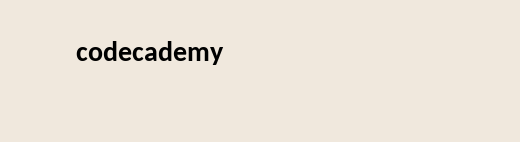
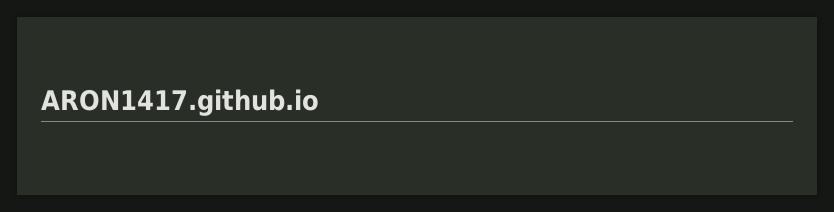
- codecademy
+ ARON1417.github.io

